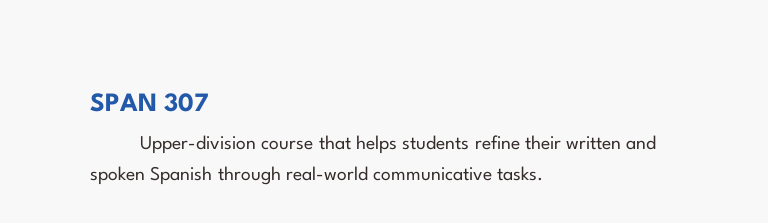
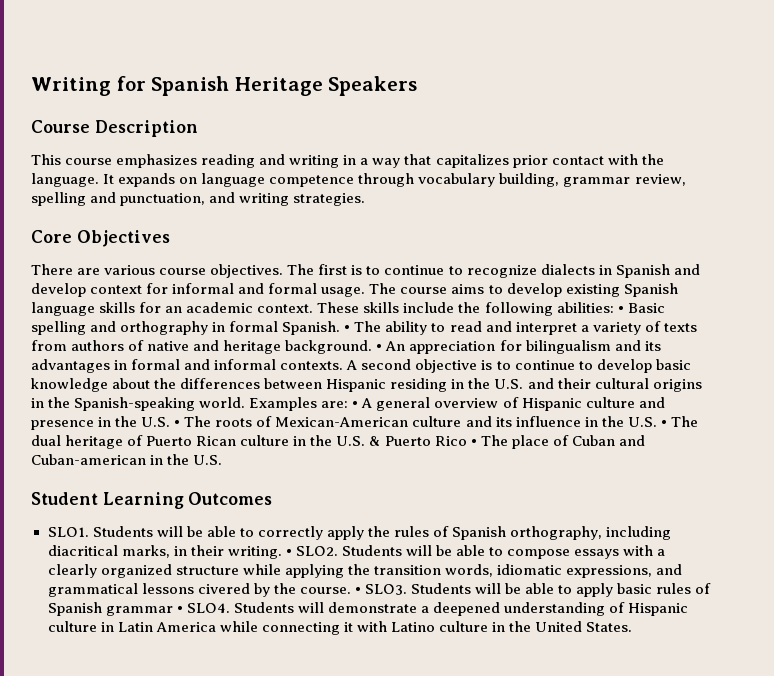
- SPAN 307
- Upper-division course that helps students refine their written and spoken Spanish through real-world communicative tasks.
+ Writing for Spanish Heritage Speakers
+ Course Description
+ This course emphasizes reading and writing in a way that capitalizes prior contact with the language. It expands on language competence through vocabulary building, grammar review, spelling and punctuation, and writing strategies.
+ Core Objectives
+ There are various course objectives. The first is to continue to recognize dialects in Spanish and develop context for informal and formal usage. The course aims to develop existing Spanish language skills for an academic context. These skills include the following abilities: • Basic spelling and orthography in formal Spanish. • The ability to read and interpret a variety of texts from authors of native and heritage background. • An appreciation for bilingualism and its advantages in formal and informal contexts. A second objective is to continue to develop basic knowledge about the differences between Hispanic residing in the U.S. and their cultural origins in the Spanish-speaking world. Examples are: • A general overview of Hispanic culture and presence in the U.S. • The roots of Mexican-American culture and its influence in the U.S. • The dual heritage of Puerto Rican culture in the U.S. & Puerto Rico • The place of Cuban and Cuban-american in the U.S.
+ Student Learning Outcomes
+ SLO1. Students will be able to correctly apply the rules of Spanish orthography, including diacritical marks, in their writing. • SLO2. Students will be able to compose essays with a clearly organized structure while applying the transition words, idiomatic expressions, and grammatical lessons civered by the course. • SLO3. Students will be able to apply basic rules of Spanish grammar • SLO4. Students will demonstrate a deepened understanding of Hispanic culture in Latin America while connecting it with Latino culture in the United States.

